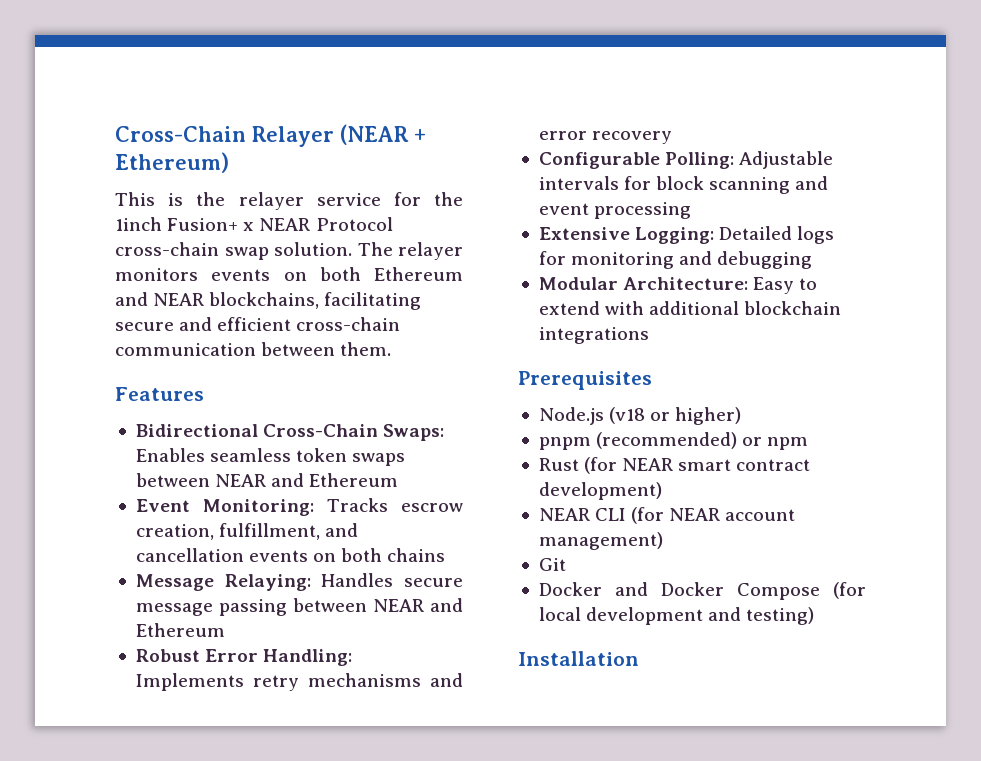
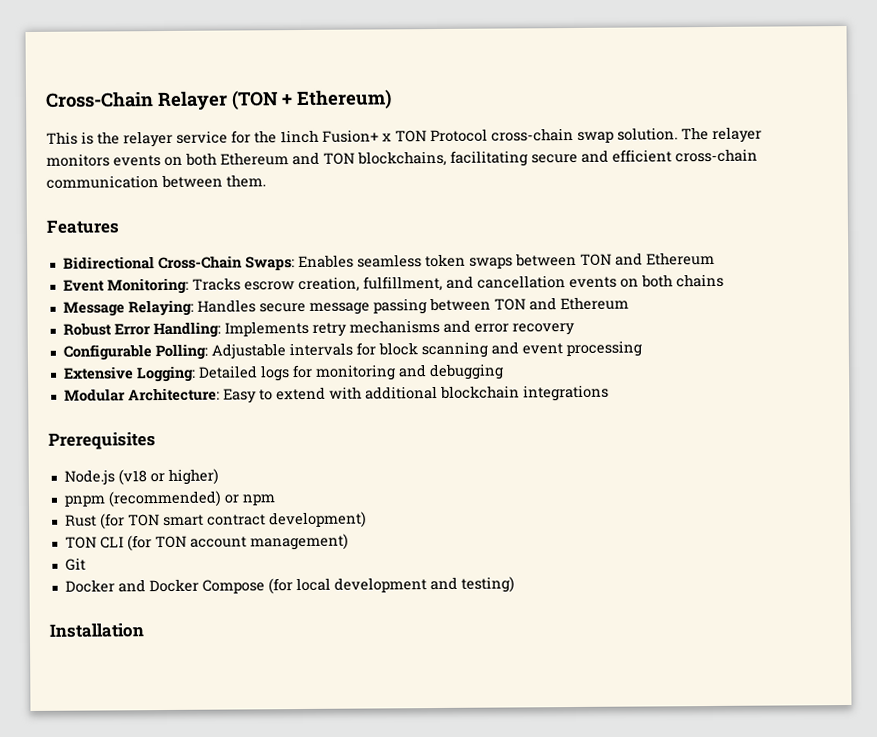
- Cross-Chain Relayer (NEAR + Ethereum)
+ Cross-Chain Relayer (TON + Ethereum)
- This is the relayer service for the 1inch Fusion+ x NEAR Protocol cross-chain swap solution.
+ This is the relayer service for the 1inch Fusion+ x TON Protocol cross-chain swap solution.
- The relayer monitors events on both Ethereum and NEAR blockchains, facilitating secure and efficient cross-chain communication between them.
+ The relayer monitors events on both Ethereum and TON blockchains, facilitating secure and efficient cross-chain communication between them.
- Bidirectional Cross-Chain Swaps: Enables seamless token swaps between NEAR and Ethereum
+ Bidirectional Cross-Chain Swaps: Enables seamless token swaps between TON and Ethereum
- Message Relaying: Handles secure message passing between NEAR and Ethereum
+ Message Relaying: Handles secure message passing between TON and Ethereum
- Rust (for NEAR smart contract development)
+ Rust (for TON smart contract development)
- NEAR CLI (for NEAR account management)
+ TON CLI (for TON account management)

